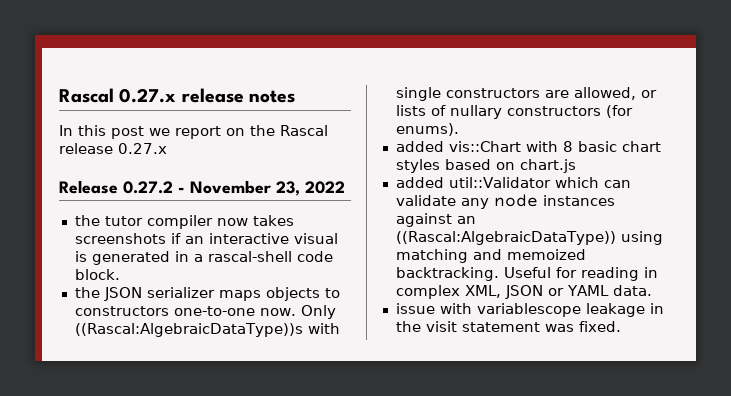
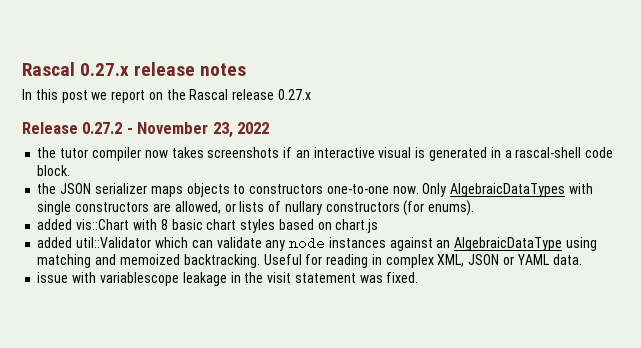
- Only ((Rascal:AlgebraicDataType))s with single constructors are allowed, or lists of nullary constructors (for enums).
+ Only AlgebraicDataTypes with single constructors are allowed, or lists of nullary constructors (for enums).
- added util::Validator which can validate any node instances against an ((Rascal:AlgebraicDataType)) using matching and memoized backtracking.
+ added util::Validator which can validate any node instances against an AlgebraicDataType using matching and memoized backtracking.

